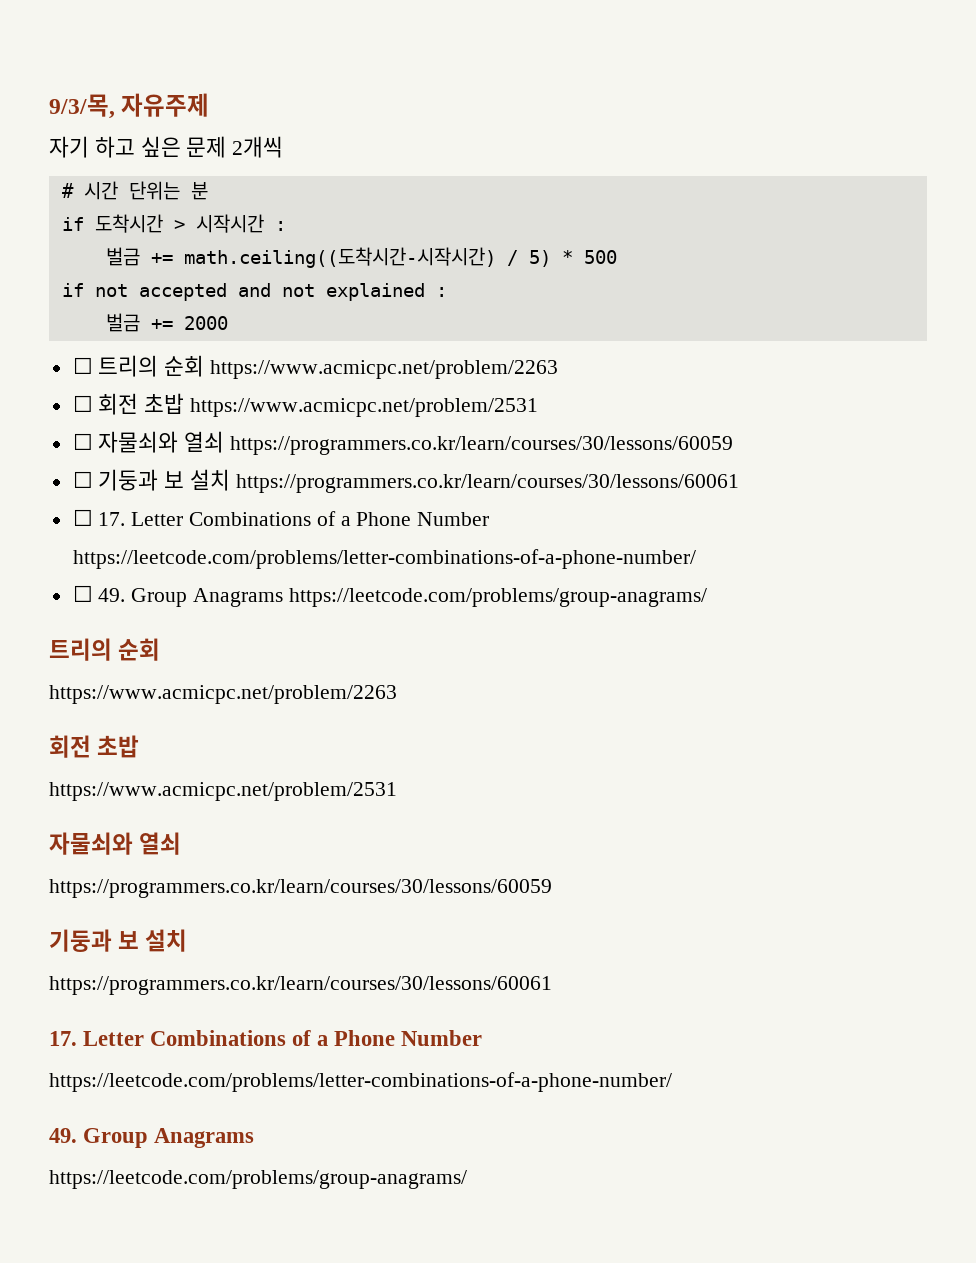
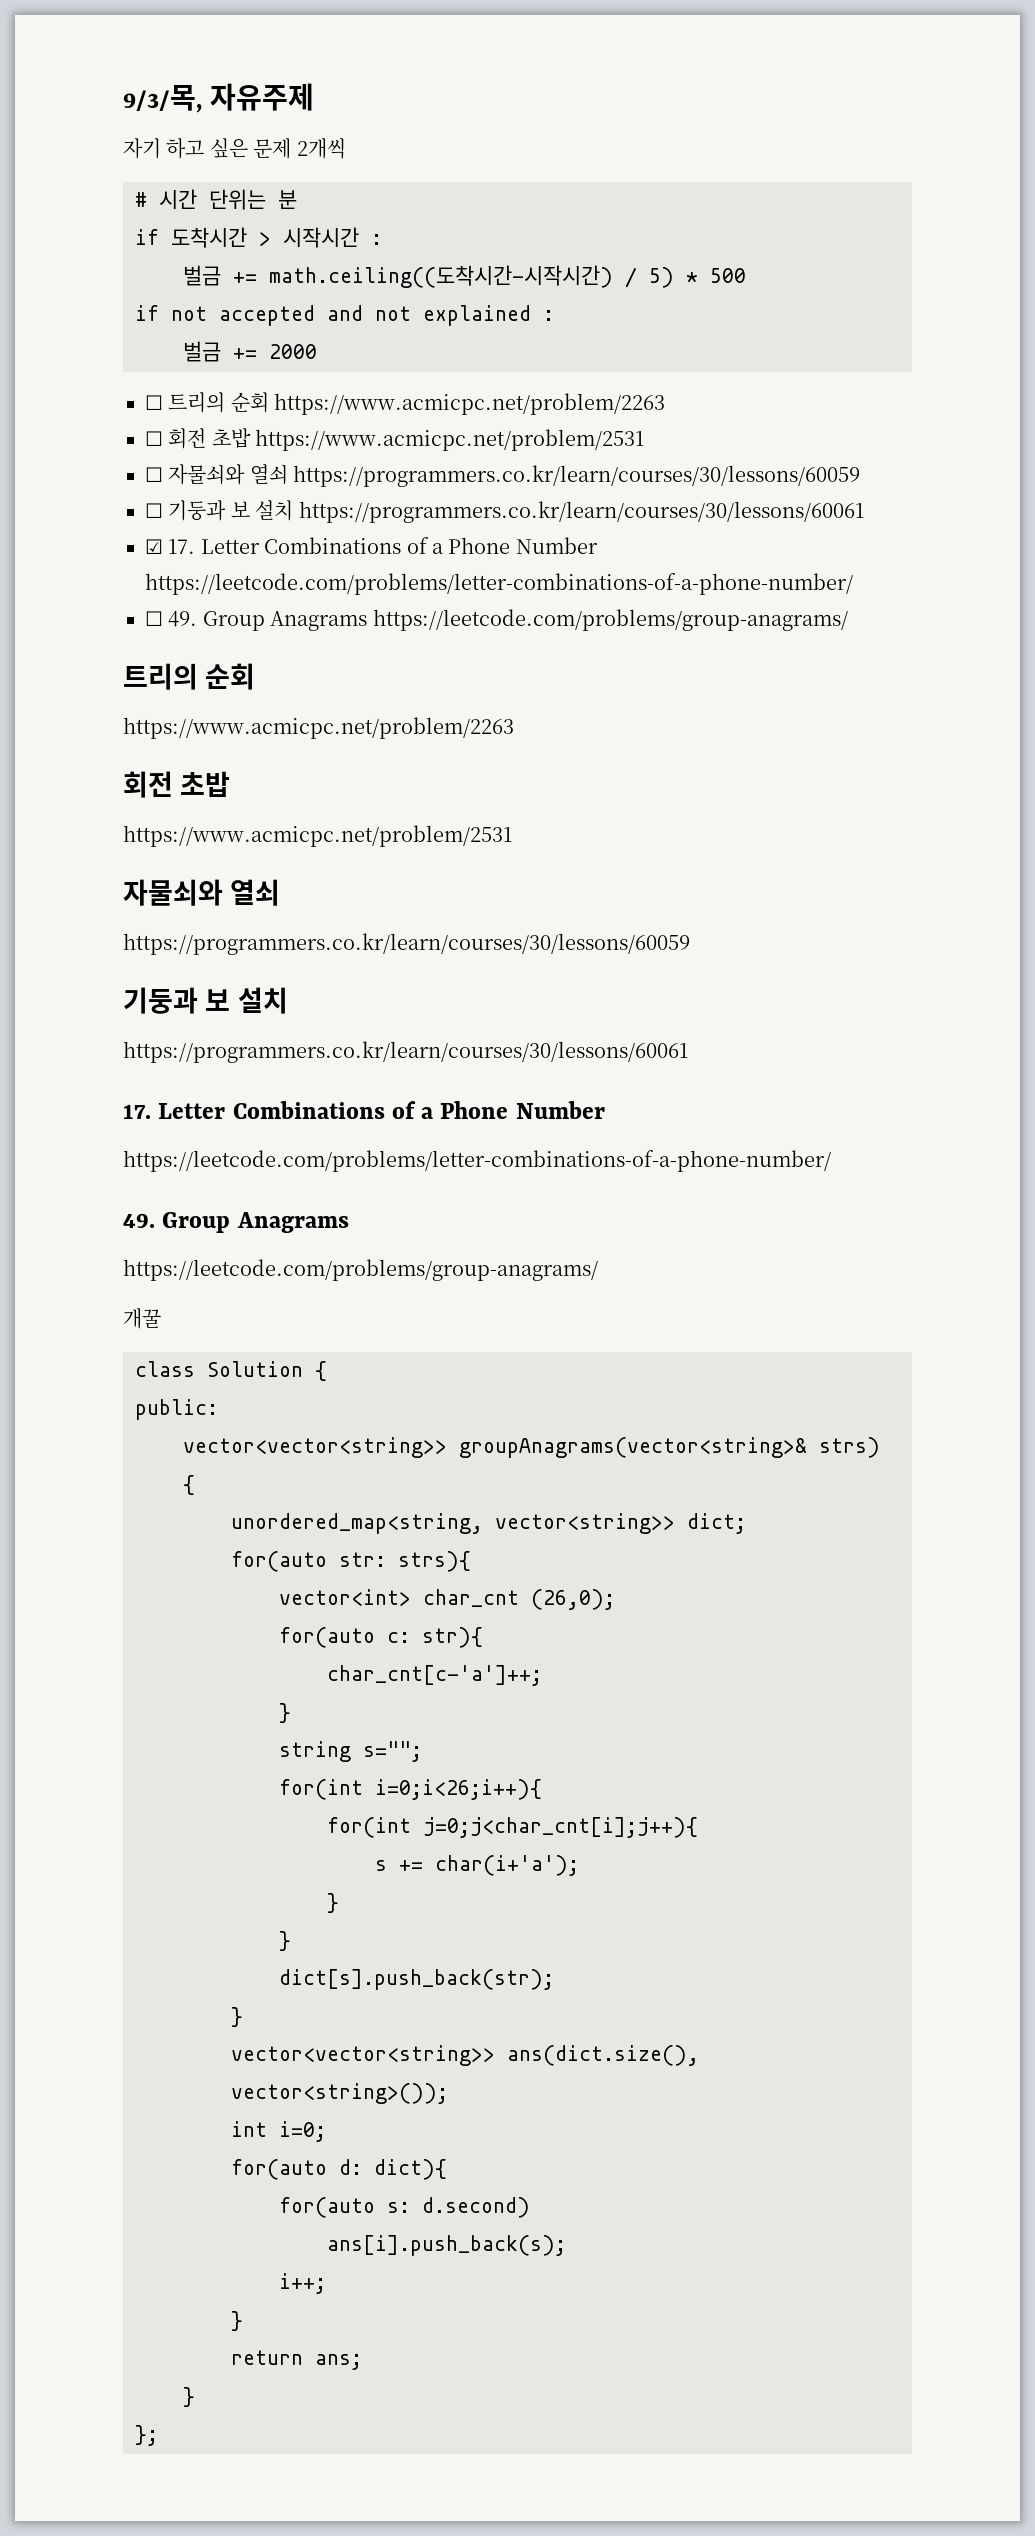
- ☐ 17. Letter Combinations of a Phone Number https://leetcode.com/problems/letter-combinations-of-a-phone-number/
+ ☑ 17. Letter Combinations of a Phone Number https://leetcode.com/problems/letter-combinations-of-a-phone-number/
+ 개꿀
+ class Solution {
+ public:
+ vector<vector<string>> groupAnagrams(vector<string>& strs) {
+ unordered_map<string, vector<string>> dict;
+ for(auto str: strs){
+ vector<int> char_cnt (26,0);
+ for(auto c: str){
+ char_cnt[c-'a']++;
+ }
+ string s="";
+ for(int i=0;i<26;i++){
+ for(int j=0;j<char_cnt[i];j++){
+ s += char(i+'a');
+ }
+ }
+ dict[s].push_back(str);
+ }
+ vector<vector<string>> ans(dict.size(), vector<string>());
+ int i=0;
+ for(auto d: dict){
+ for(auto s: d.second)
+ ans[i].push_back(s);
+ i++;
+ }
+ return ans;
+ }
+ };

